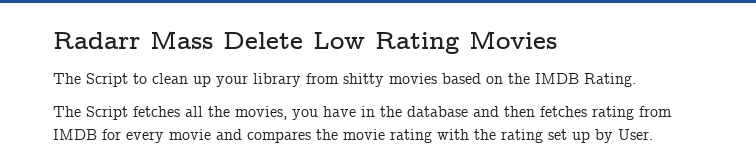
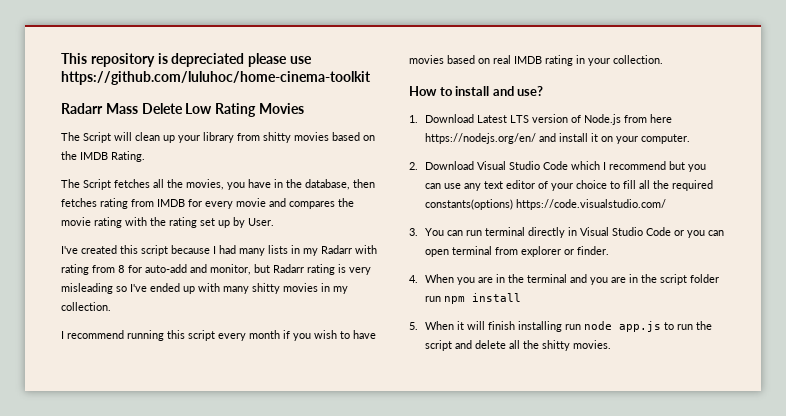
+ This repository is depreciated please use https://github.com/luluhoc/home-cinema-toolkit
- The Script to clean up your library from shitty movies based on the IMDB Rating.
+ The Script will clean up your library from shitty movies based on the IMDB Rating.
- The Script fetches all the movies, you have in the database and then fetches rating from IMDB for every movie and compares the movie rating with the rating set up by User.
+ The Script fetches all the movies, you have in the database, then fetches rating from IMDB for every movie and compares the movie rating with the rating set up by User.
+ I've created this script because I had many lists in my Radarr with rating from 8 for auto-add and monitor, but Radarr rating is very misleading so I've ended up with many shitty movies in my collection.
+ I recommend running this script every month if you wish to have movies based on real IMDB rating in your collection.
+ How to install and use?
+ 1. Download Latest LTS version of Node.js from here https://nodejs.org/en/ and install it on your computer.
+ 2. Download Visual Studio Code which I recommend but you can use any text editor of your choice to fill all the required constants(options) https://code.visualstudio.com/
+ 3. You can run terminal directly in Visual Studio Code or you can open terminal from explorer or finder.
+ 4. When you are in the terminal and you are in the script folder run npm install
+ 5. When it will finish installing run node app.js to run the script and delete all the shitty movies.

